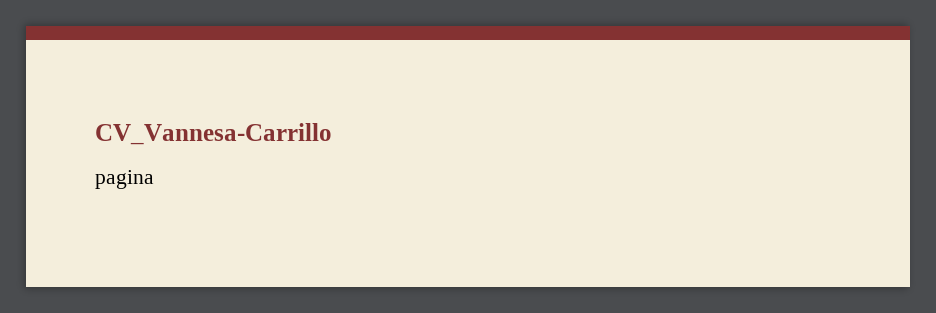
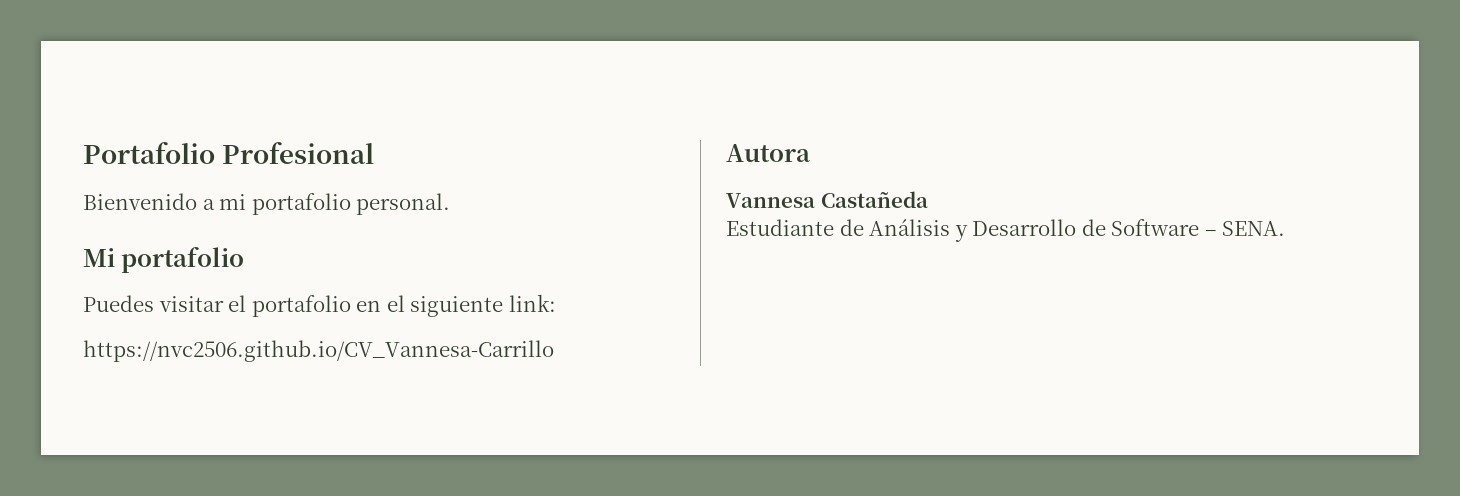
- CV_Vannesa-Carrillo
- pagina
+ Portafolio Profesional
+ Bienvenido a mi portafolio personal.
+ Mi portafolio
+ Puedes visitar el portafolio en el siguiente link:
+ https://nvc2506.github.io/CV_Vannesa-Carrillo
+ Autora
+ Vannesa Castañeda
+ Estudiante de Análisis y Desarrollo de Software – SENA.

